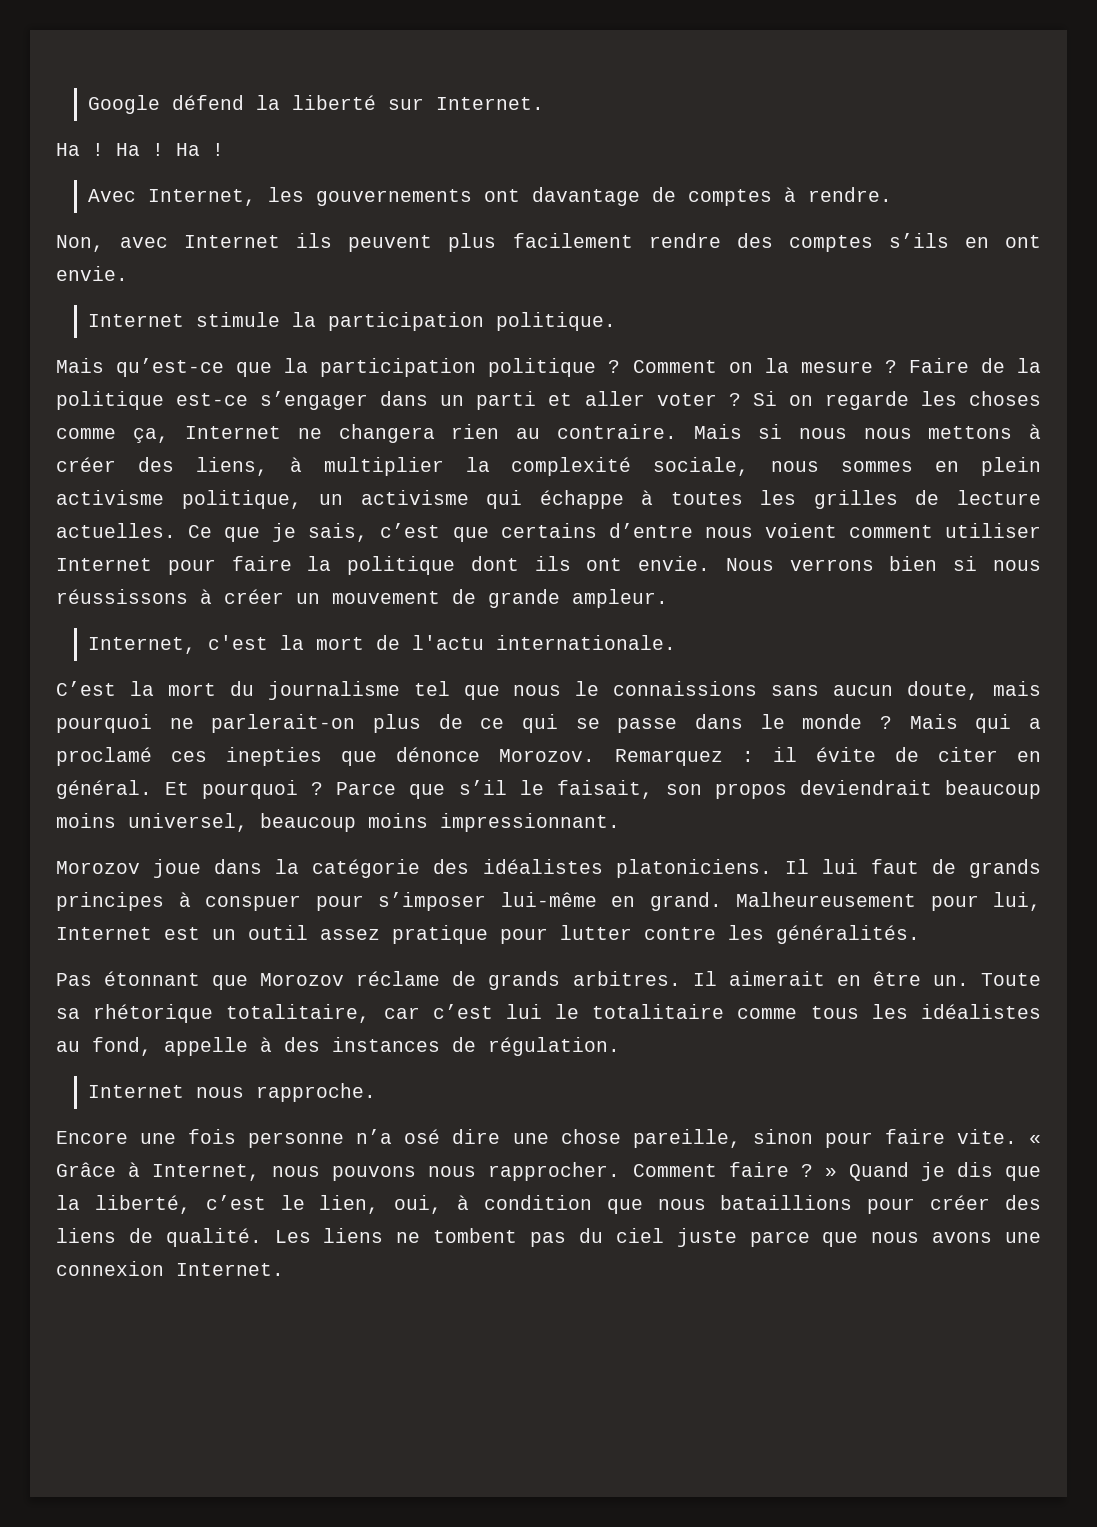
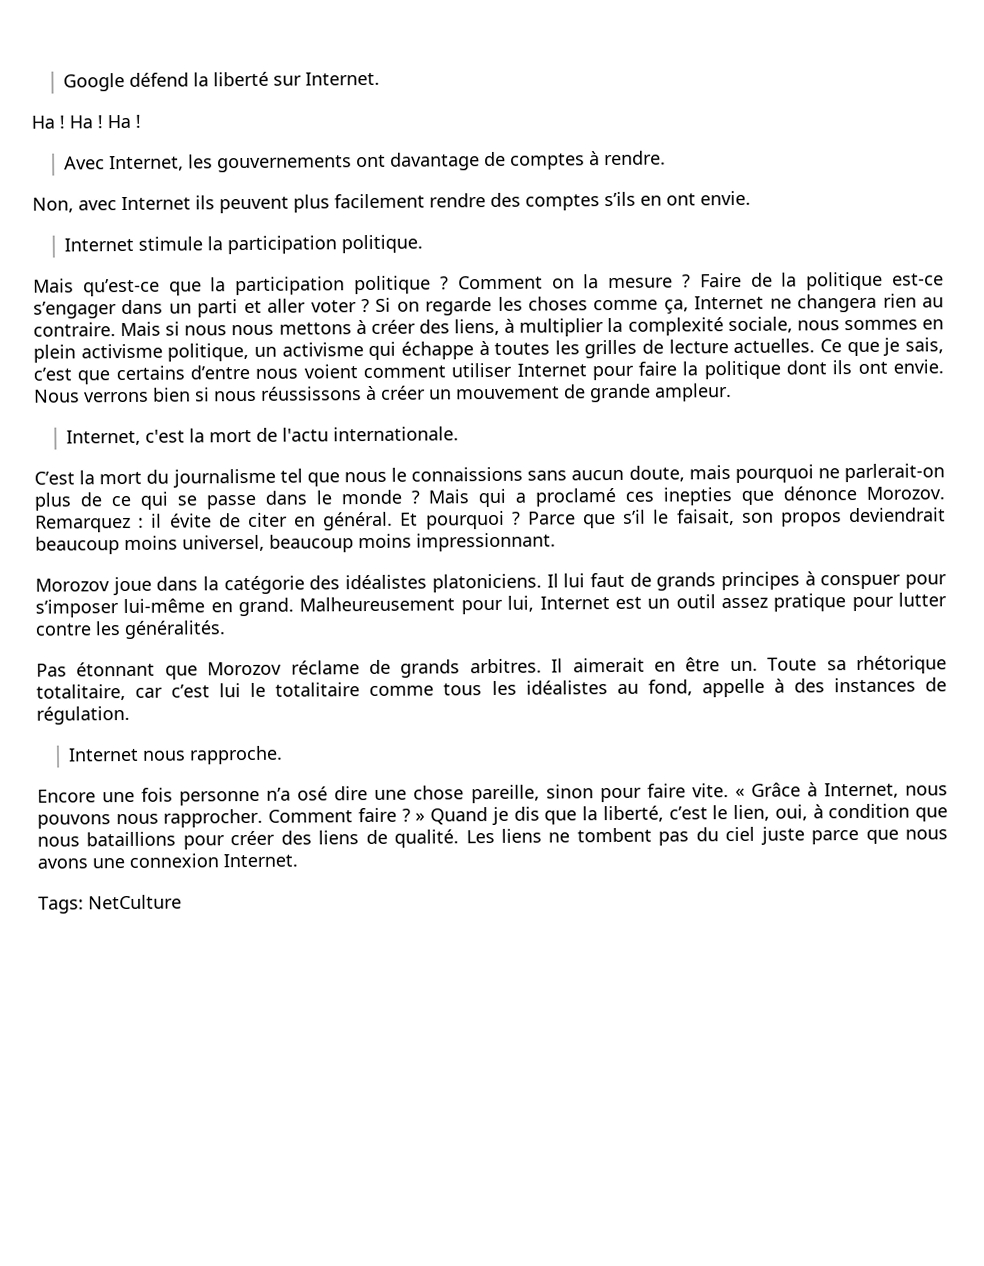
+ Tags: NetCulture

